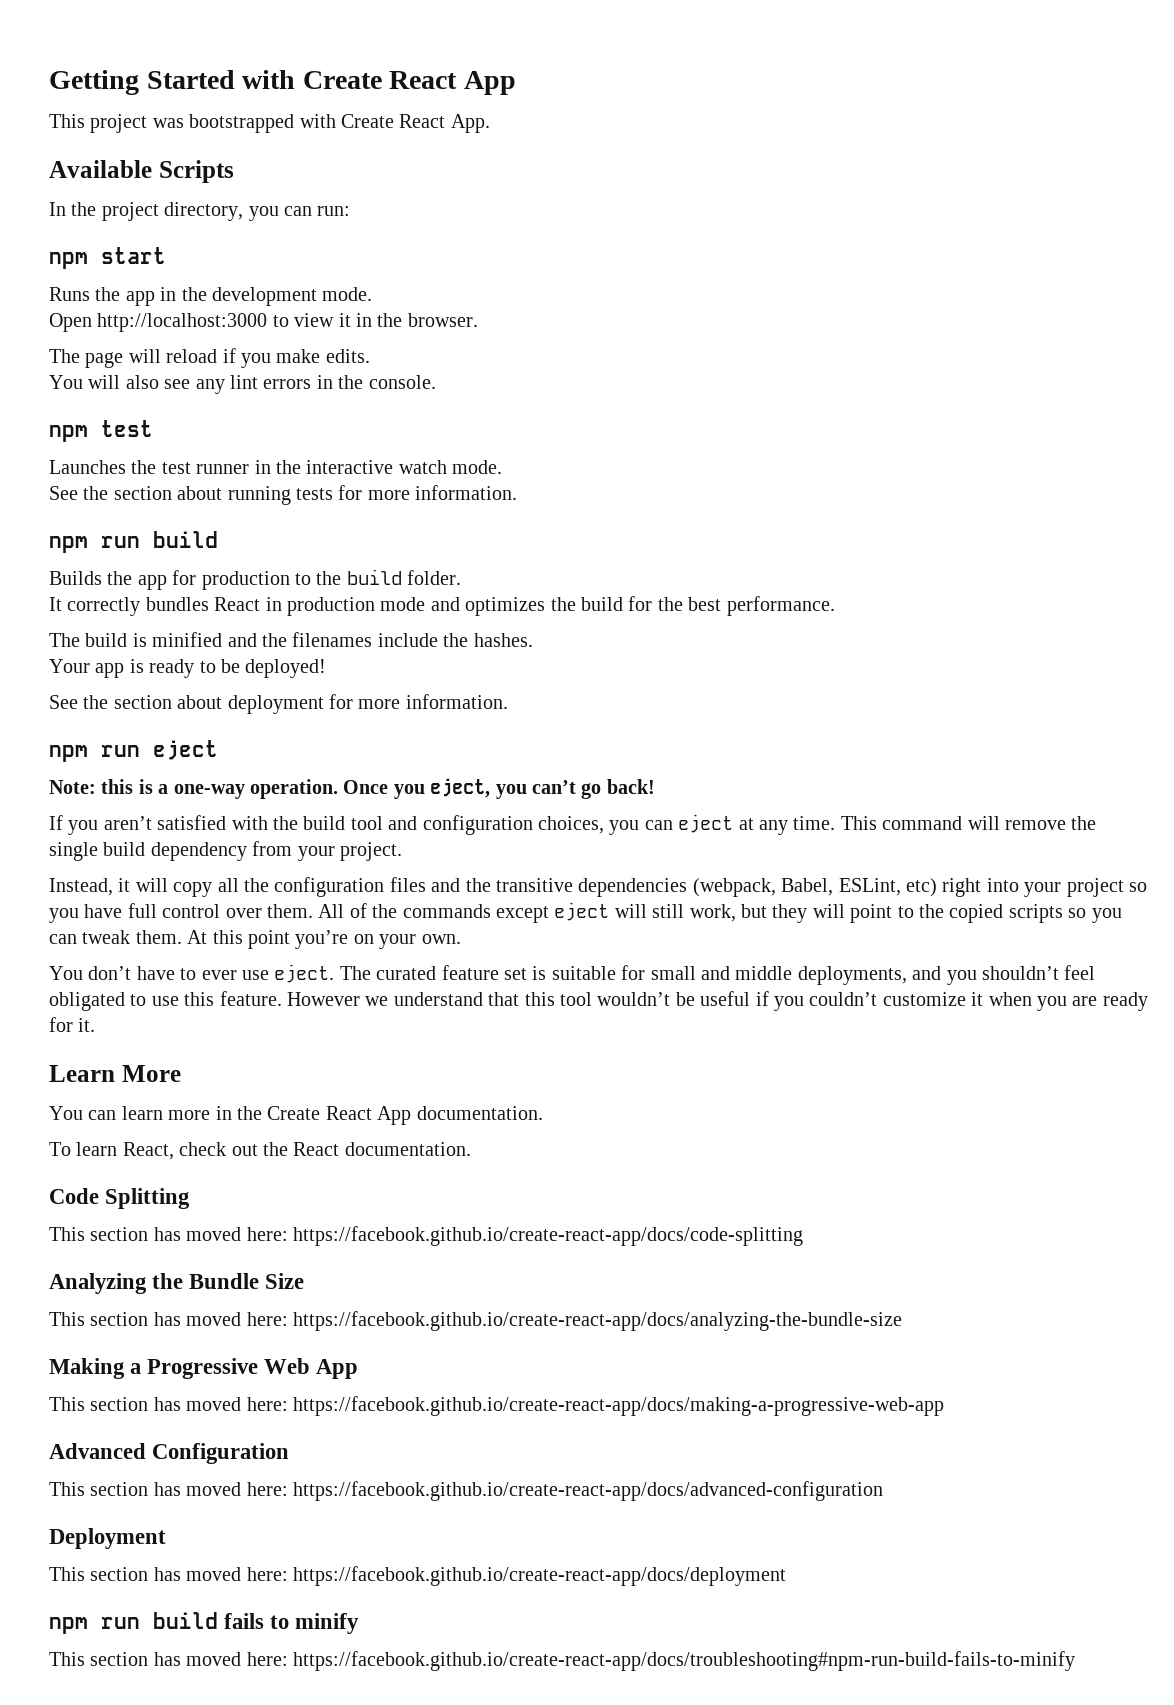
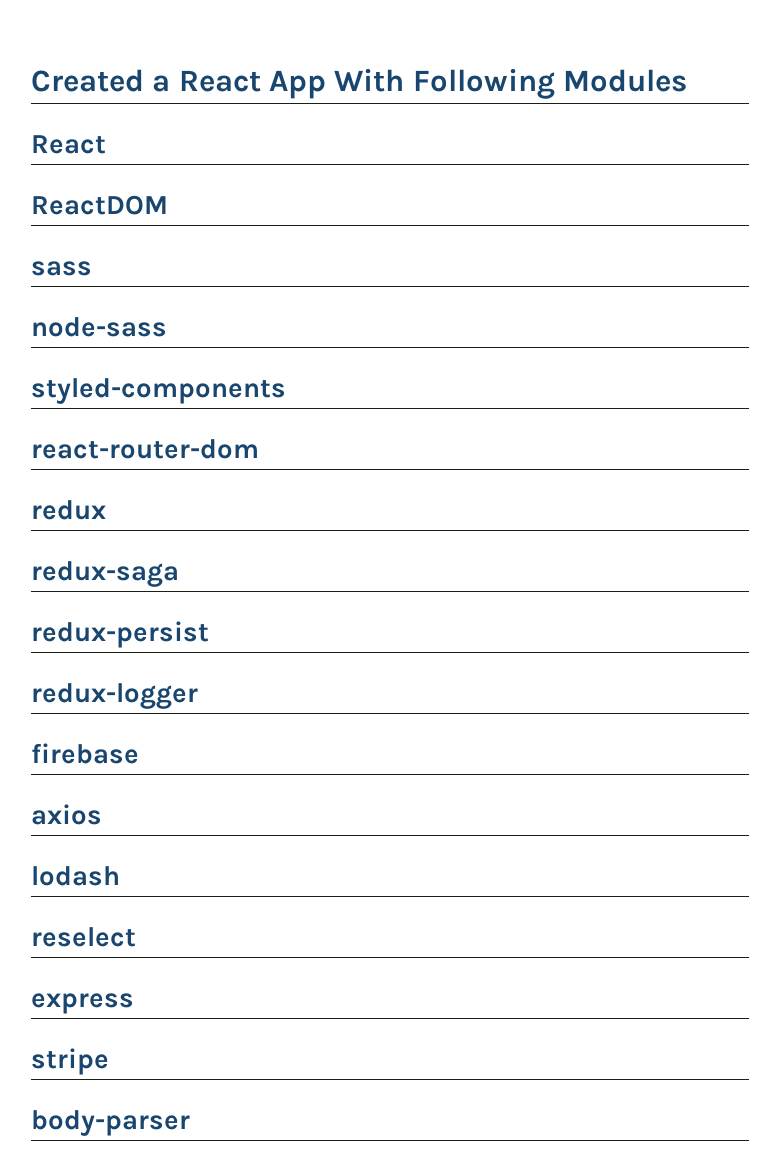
- Getting Started with Create React App
- This project was bootstrapped with Create React App.
- Available Scripts
- In the project directory, you can run:
- npm start
- Runs the app in the development mode.
- Open http://localhost:3000 to view it in the browser.
- The page will reload if you make edits.
- You will also see any lint errors in the console.
- npm test
- Launches the test runner in the interactive watch mode.
- See the section about running tests for more information.
- npm run build
- Builds the app for production to the build folder.
- It correctly bundles React in production mode and optimizes the build for the best performance.
- The build is minified and the filenames include the hashes.
- Your app is ready to be deployed!
- See the section about deployment for more information.
- npm run eject
- Note: this is a one-way operation. Once you eject, you can’t go back!
- If you aren’t satisfied with the build tool and configuration choices, you can eject at any time. This command will remove the single build dependency from your project.
- Instead, it will copy all the configuration files and the transitive dependencies (webpack, Babel, ESLint, etc) right into your project so you have full control over them. All of the commands except eject will still work, but they will point to the copied scripts so you can tweak them. At this point you’re on your own.
- You don’t have to ever use eject. The curated feature set is suitable for small and middle deployments, and you shouldn’t feel obligated to use this feature. However we understand that this tool wouldn’t be useful if you couldn’t customize it when you are ready for it.
- Learn More
- You can learn more in the Create React App documentation.
- To learn React, check out the React documentation.
- Code Splitting
- This section has moved here: https://facebook.github.io/create-react-app/docs/code-splitting
- Analyzing the Bundle Size
- This section has moved here: https://facebook.github.io/create-react-app/docs/analyzing-the-bundle-size
- Making a Progressive Web App
- This section has moved here: https://facebook.github.io/create-react-app/docs/making-a-progressive-web-app
- Advanced Configuration
- This section has moved here: https://facebook.github.io/create-react-app/docs/advanced-configuration
- Deployment
- This section has moved here: https://facebook.github.io/create-react-app/docs/deployment
- npm run build fails to minify
- This section has moved here: https://facebook.github.io/create-react-app/docs/troubleshooting#npm-run-build-fails-to-minify
+ Created a React App With Following Modules
+ React
+ ReactDOM
+ sass
+ node-sass
+ styled-components
+ react-router-dom
+ redux
+ redux-saga
+ redux-persist
+ redux-logger
+ firebase
+ axios
+ lodash
+ reselect
+ express
+ stripe
+ body-parser

